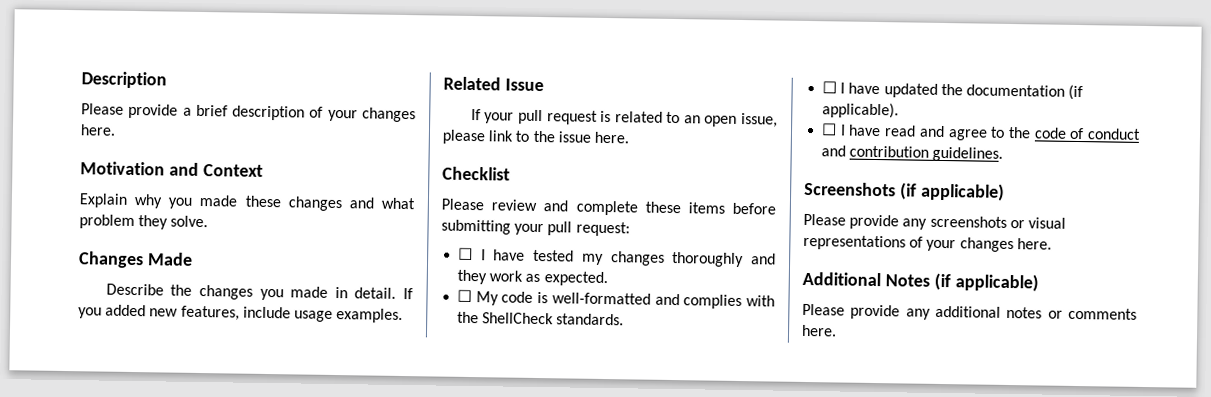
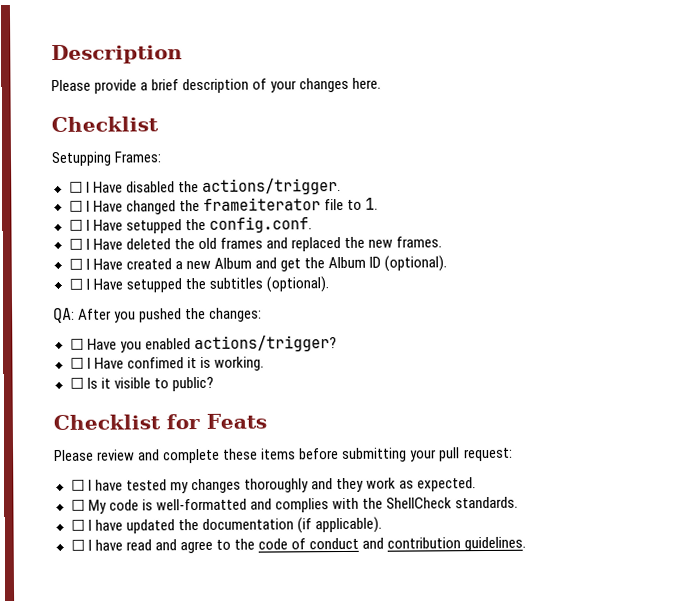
  Please provide a brief description of your changes here.
- Motivation and Context
- Explain why you made these changes and what problem they solve.
- Changes Made
- Describe the changes you made in detail. If you added new features, include usage examples.
- Related Issue
- If your pull request is related to an open issue, please link to the issue here.
  Checklist
+ Setupping Frames:
+ ☐ I Have disabled the actions/trigger.
+ ☐ I Have changed the frameiterator file to 1.
+ ☐ I Have setupped the config.conf.
+ ☐ I Have deleted the old frames and replaced the new frames.
+ ☐ I Have created a new Album and get the Album ID (optional).
+ ☐ I Have setupped the subtitles (optional).
+ QA: After you pushed the changes:
+ ☐ Have you enabled actions/trigger?
+ ☐ I Have confimed it is working.
+ ☐ Is it visible to public?
+ Checklist for Feats
- Screenshots (if applicable)
- Please provide any screenshots or visual representations of your changes here.
- Additional Notes (if applicable)
- Please provide any additional notes or comments here.

